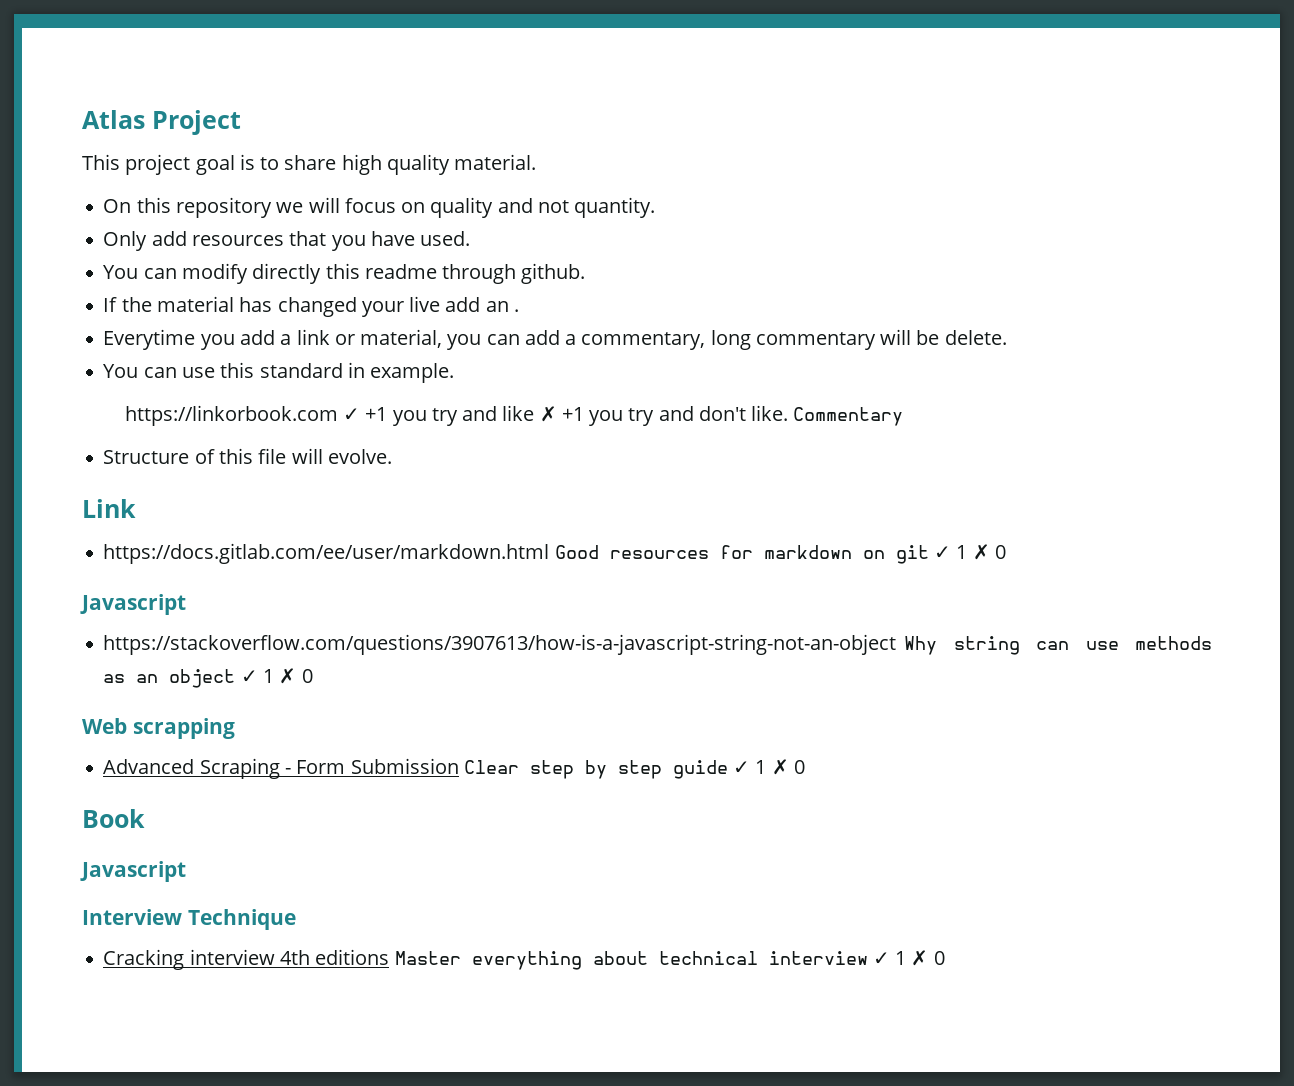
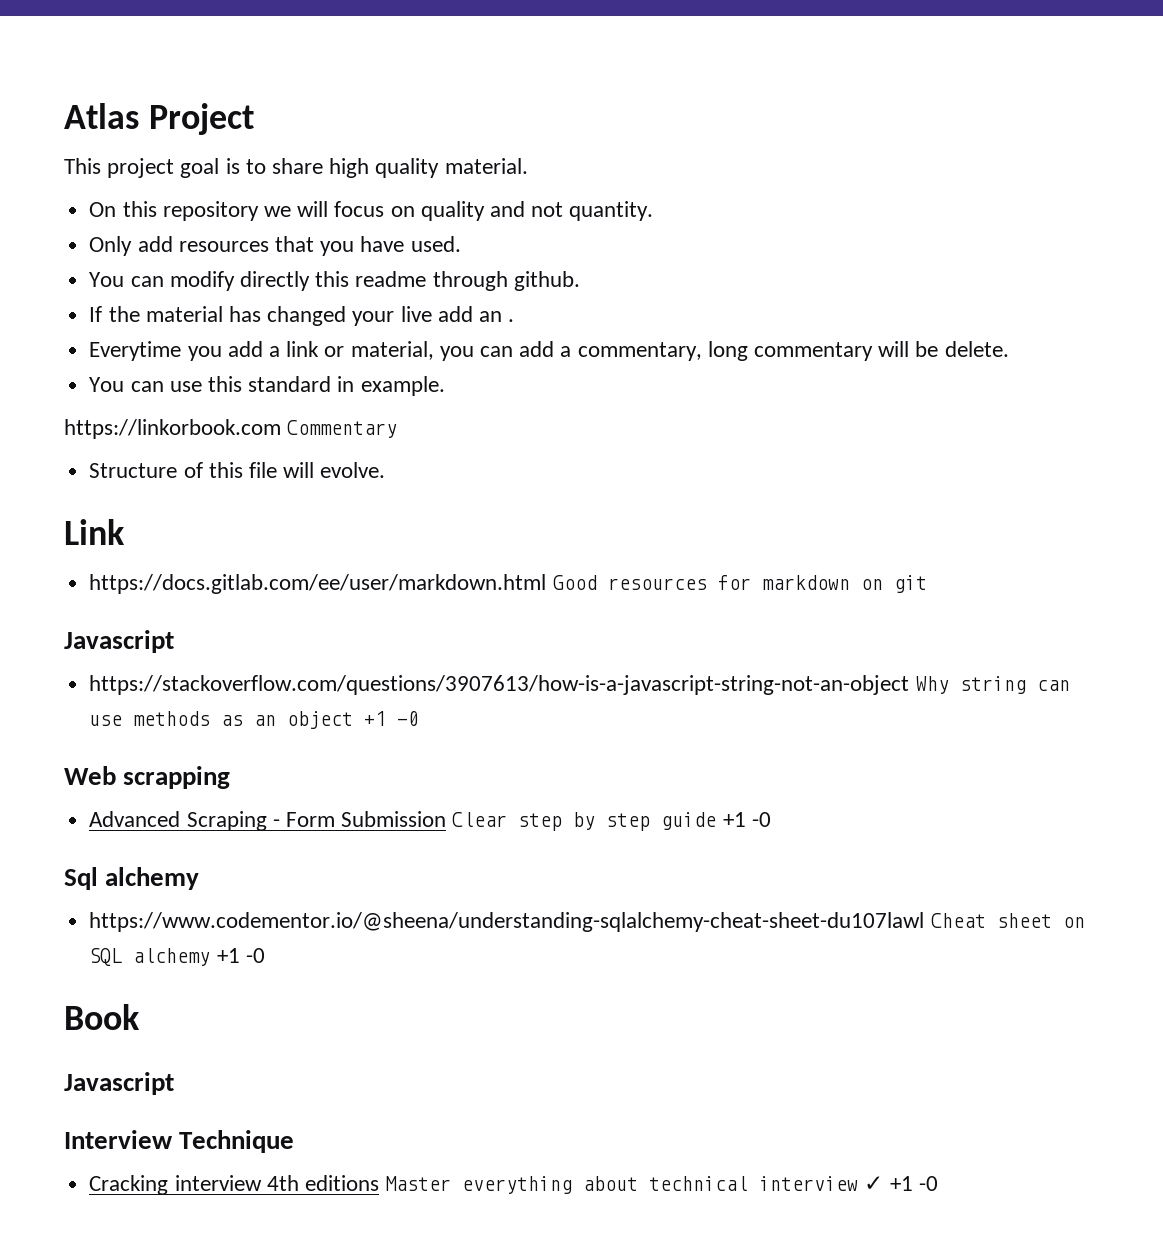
- https://linkorbook.com ✓ +1 you try and like ✗ +1 you try and don't like. Commentary
+ https://linkorbook.com Commentary
- https://docs.gitlab.com/ee/user/markdown.html Good resources for markdown on git ✓ 1 ✗ 0
+ https://docs.gitlab.com/ee/user/markdown.html Good resources for markdown on git
- https://stackoverflow.com/questions/3907613/how-is-a-javascript-string-not-an-object Why string can use methods as an object ✓ 1 ✗ 0
+ https://stackoverflow.com/questions/3907613/how-is-a-javascript-string-not-an-object Why string can use methods as an object +1 -0
- Advanced Scraping - Form Submission Clear step by step guide ✓ 1 ✗ 0
+ Advanced Scraping - Form Submission Clear step by step guide +1 -0
+ Sql alchemy
+ https://www.codementor.io/@sheena/understanding-sqlalchemy-cheat-sheet-du107lawl Cheat sheet on SQL alchemy +1 -0
- Cracking interview 4th editions Master everything about technical interview ✓ 1 ✗ 0
+ Cracking interview 4th editions Master everything about technical interview ✓ +1 -0

